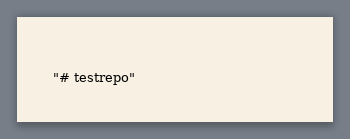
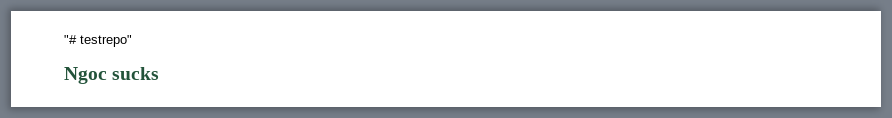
+ Ngoc sucks

